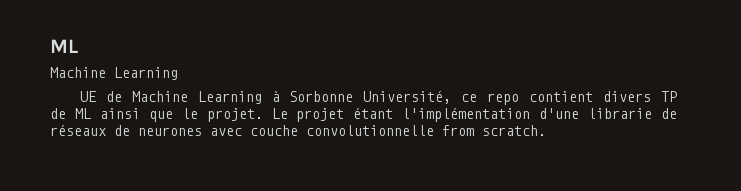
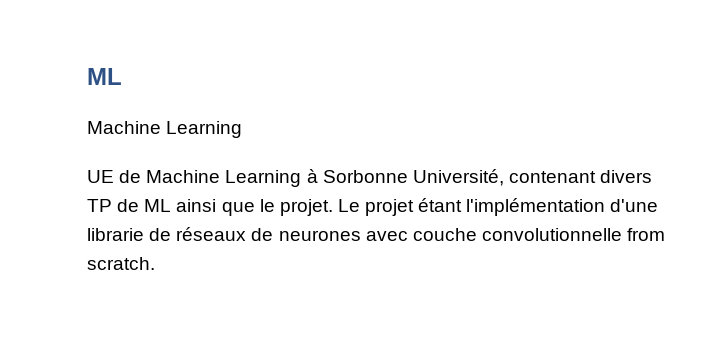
- UE de Machine Learning à Sorbonne Université, ce repo contient divers TP de ML ainsi que le projet.
+ UE de Machine Learning à Sorbonne Université, contenant divers TP de ML ainsi que le projet.

